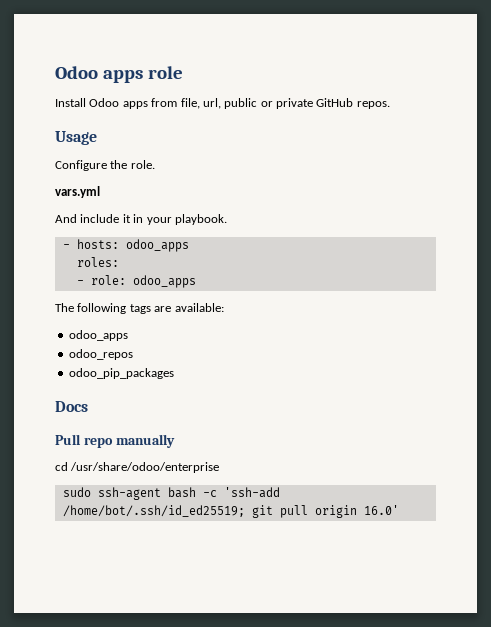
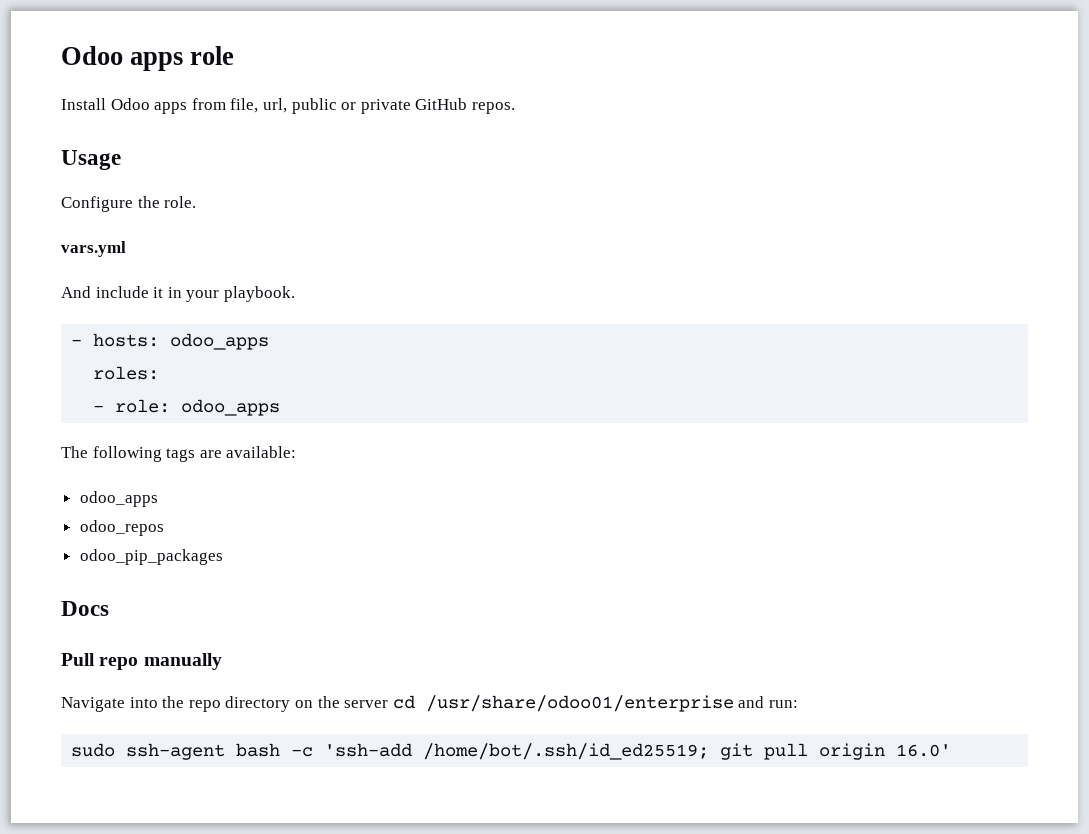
- cd /usr/share/odoo/enterprise
+ Navigate into the repo directory on the server cd /usr/share/odoo01/enterprise and run:

